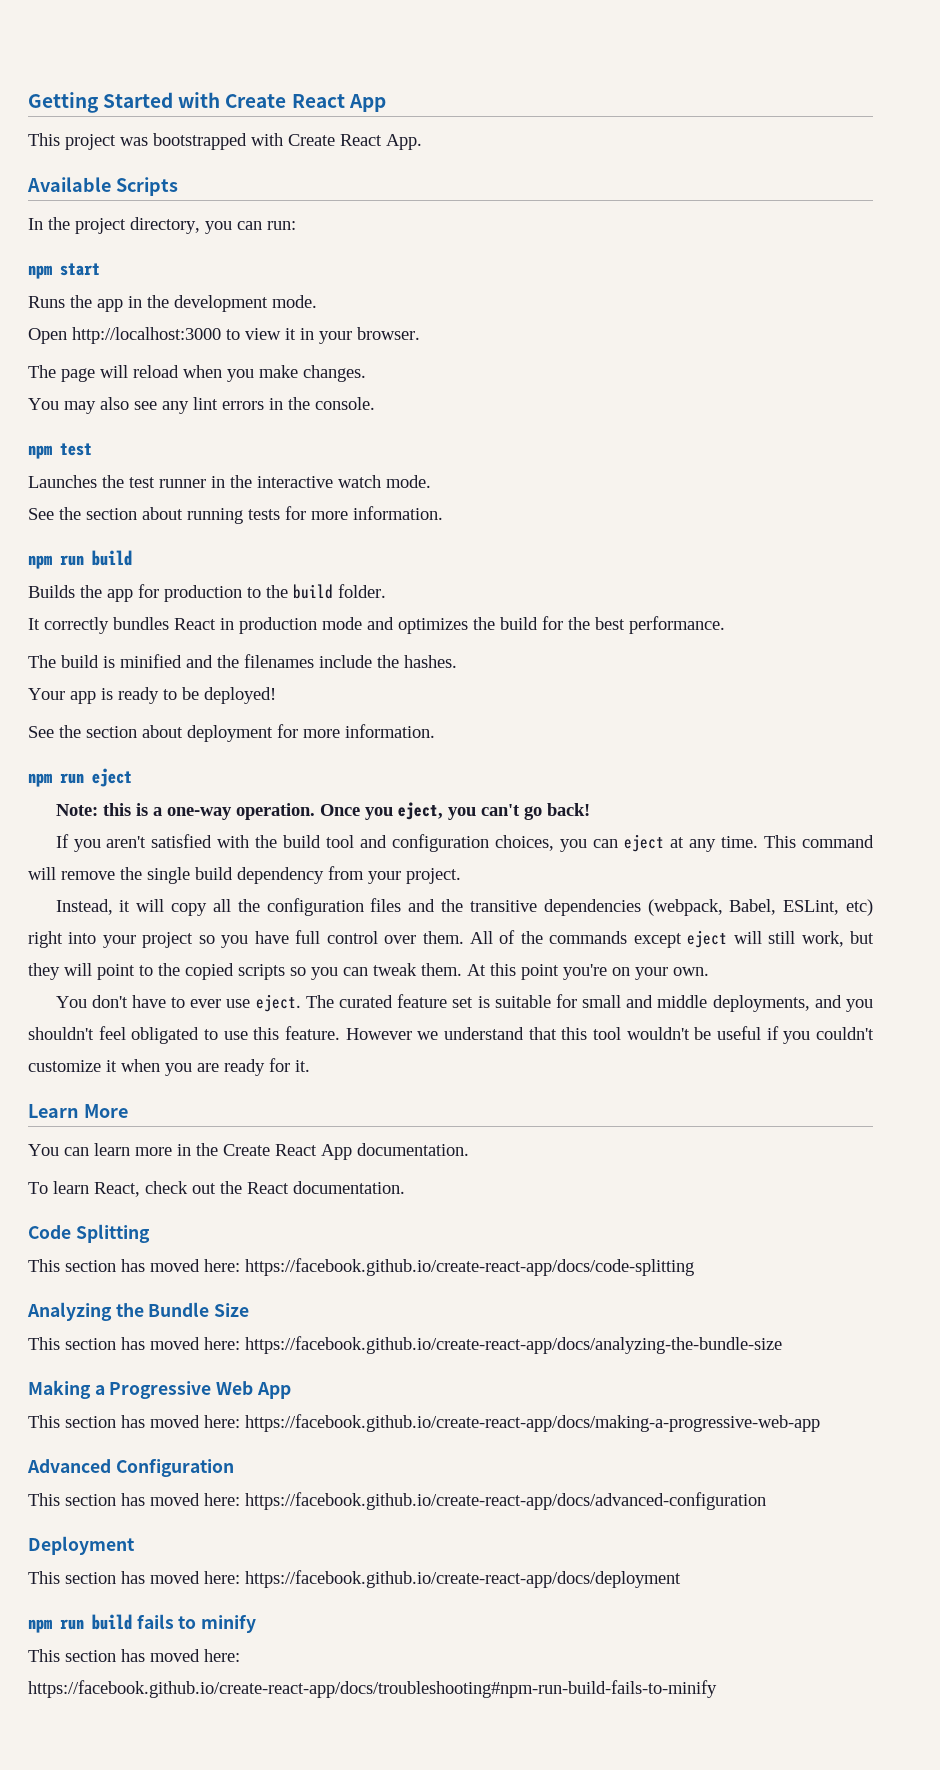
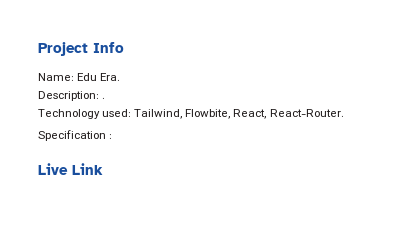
- Getting Started with Create React App
- This project was bootstrapped with Create React App.
- Available Scripts
- In the project directory, you can run:
- npm start
- Runs the app in the development mode.
- Open http://localhost:3000 to view it in your browser.
- The page will reload when you make changes.
- You may also see any lint errors in the console.
- npm test
- Launches the test runner in the interactive watch mode.
- See the section about running tests for more information.
- npm run build
- Builds the app for production to the build folder.
- It correctly bundles React in production mode and optimizes the build for the best performance.
- The build is minified and the filenames include the hashes.
- Your app is ready to be deployed!
- See the section about deployment for more information.
- npm run eject
- Note: this is a one-way operation. Once you eject, you can't go back!
- If you aren't satisfied with the build tool and configuration choices, you can eject at any time. This command will remove the single build dependency from your project.
- Instead, it will copy all the configuration files and the transitive dependencies (webpack, Babel, ESLint, etc) right into your project so you have full control over them. All of the commands except eject will still work, but they will point to the copied scripts so you can tweak them. At this point you're on your own.
- You don't have to ever use eject. The curated feature set is suitable for small and middle deployments, and you shouldn't feel obligated to use this feature. However we understand that this tool wouldn't be useful if you couldn't customize it when you are ready for it.
- Learn More
- You can learn more in the Create React App documentation.
- To learn React, check out the React documentation.
- Code Splitting
- This section has moved here: https://facebook.github.io/create-react-app/docs/code-splitting
- Analyzing the Bundle Size
- This section has moved here: https://facebook.github.io/create-react-app/docs/analyzing-the-bundle-size
- Making a Progressive Web App
- This section has moved here: https://facebook.github.io/create-react-app/docs/making-a-progressive-web-app
- Advanced Configuration
- This section has moved here: https://facebook.github.io/create-react-app/docs/advanced-configuration
- Deployment
- This section has moved here: https://facebook.github.io/create-react-app/docs/deployment
- npm run build fails to minify
- This section has moved here: https://facebook.github.io/create-react-app/docs/troubleshooting#npm-run-build-fails-to-minify
+ Project Info
+ Name: Edu Era.
+ Description: .
+ Technology used: Tailwind, Flowbite, React, React-Router.
+ Specification :
+ Live Link

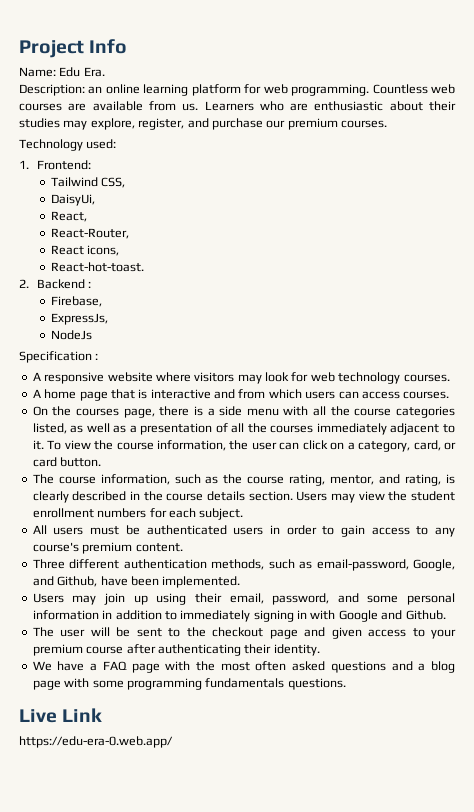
- Description: .
- Technology used: Tailwind, Flowbite, React, React-Router.
+ Description: an online learning platform for web programming. Countless web courses are available from us. Learners who are enthusiastic about their studies may explore, register, and purchase our premium courses.
+ Technology used:
+ 1. Frontend:
+ Tailwind CSS,
+ DaisyUi,
+ React,
+ React-Router,
+ React icons,
+ React-hot-toast.
+ 2. Backend :
+ Firebase,
+ ExpressJs,
+ NodeJs
  Specification :
+ A responsive website where visitors may look for web technology courses.
+ A home page that is interactive and from which users can access courses.
+ On the courses page, there is a side menu with all the course categories listed, as well as a presentation of all the courses immediately adjacent to it. To view the course information, the user can click on a category, card, or card button.
+ The course information, such as the course rating, mentor, and rating, is clearly described in the course details section. Users may view the student enrollment numbers for each subject.
+ All users must be authenticated users in order to gain access to any course's premium content.
+ Three different authentication methods, such as email-password, Google, and Github, have been implemented.
+ Users may join up using their email, password, and some personal information in addition to immediately signing in with Google and Github.
+ The user will be sent to the checkout page and given access to your premium course after authenticating their identity.
+ We have a FAQ page with the most often asked questions and a blog page with some programming fundamentals questions.
+ https://edu-era-0.web.app/

